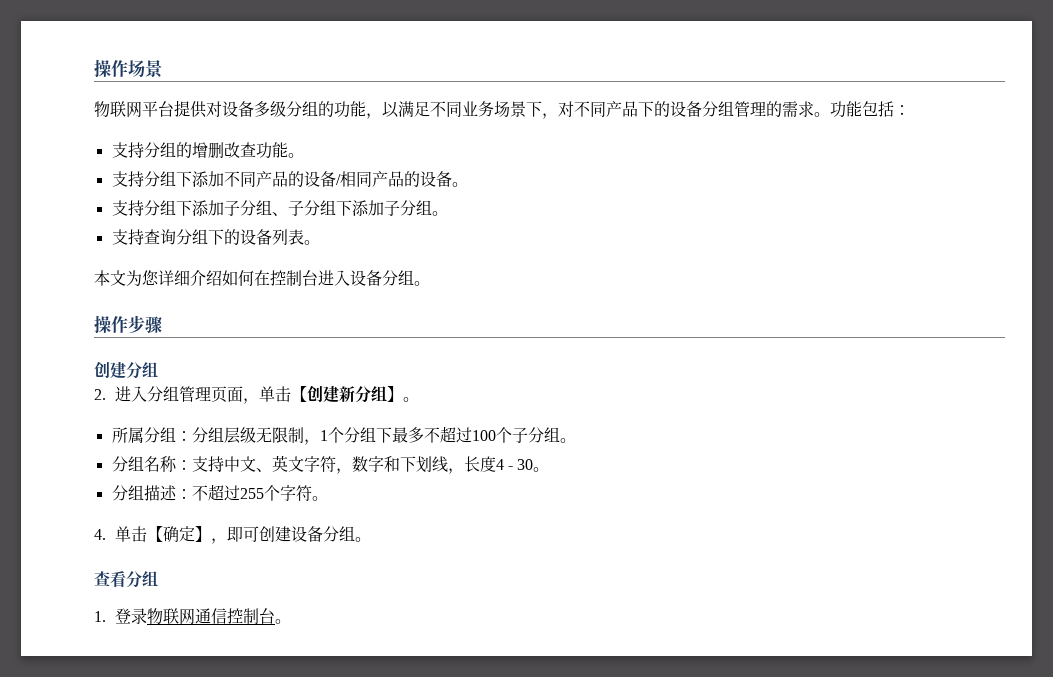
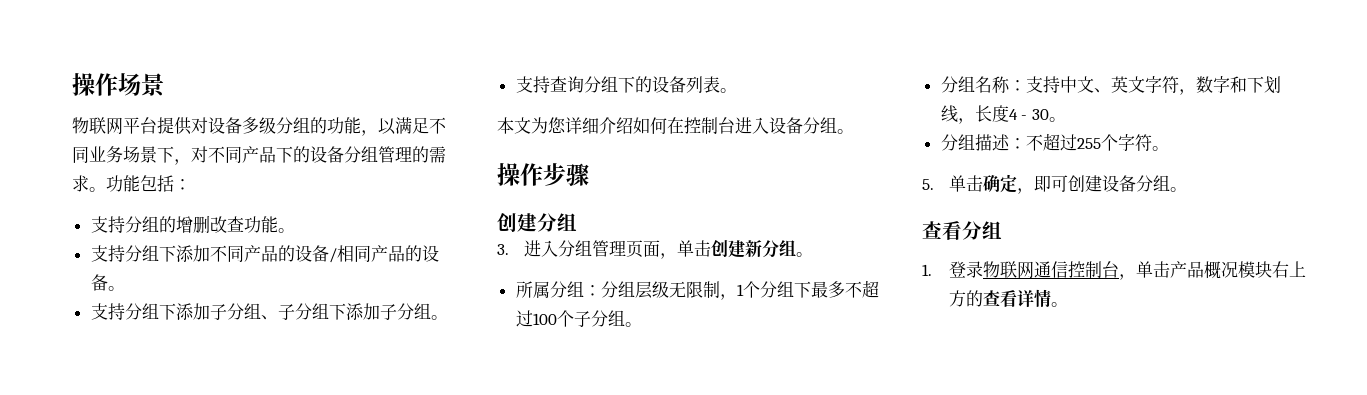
- 2.进入分组管理页面，单击【创建新分组】。
+ 3.进入分组管理页面，单击创建新分组。
- 4.单击【确定】，即可创建设备分组。
+ 5.单击确定，即可创建设备分组。
- 1.登录物联网通信控制台。
+ 1.登录物联网通信控制台，单击产品概况模块右上方的查看详情。

